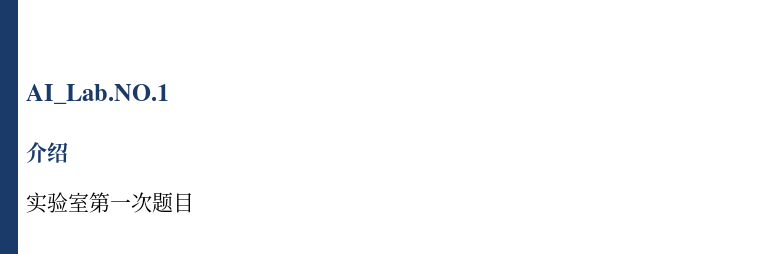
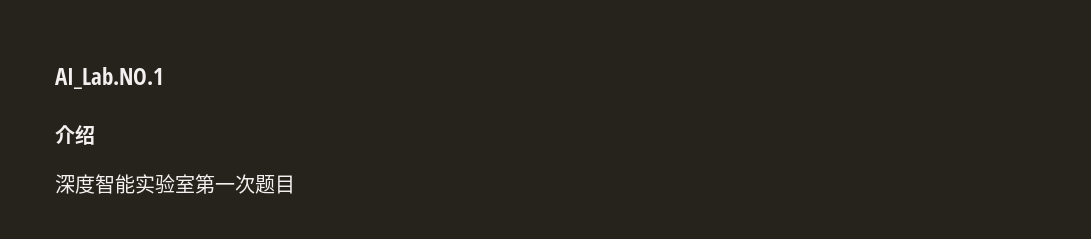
- 实验室第一次题目
+ 深度智能实验室第一次题目

